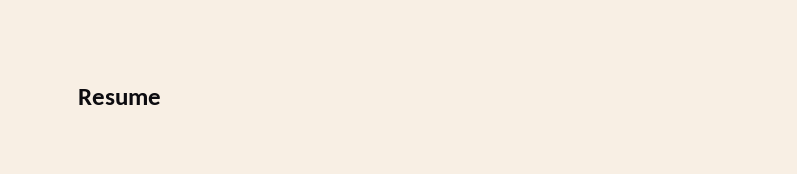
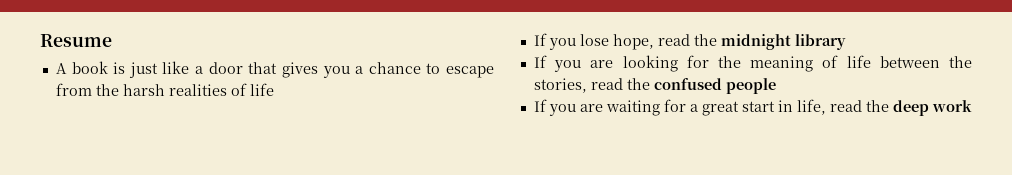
+ A book is just like a door that gives you a chance to escape from the harsh realities of life
+ If you lose hope, read the midnight library
+ If you are looking for the meaning of life between the stories, read the confused people
+ If you are waiting for a great start in life, read the deep work

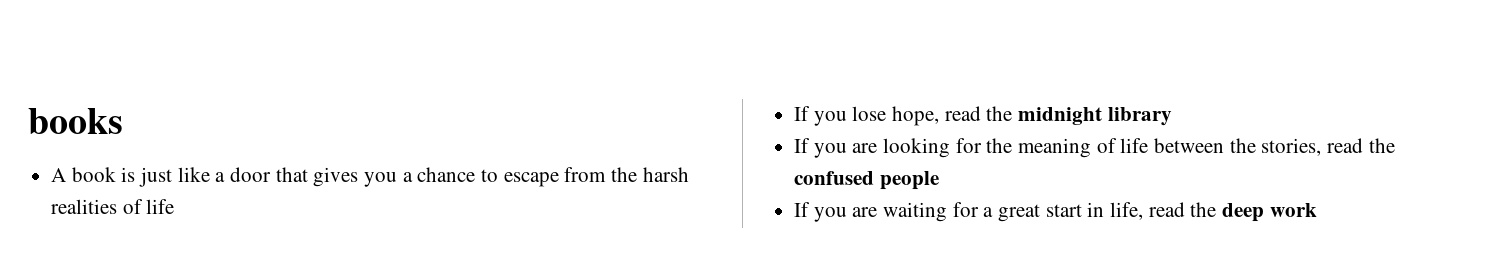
- Resume
+ books

